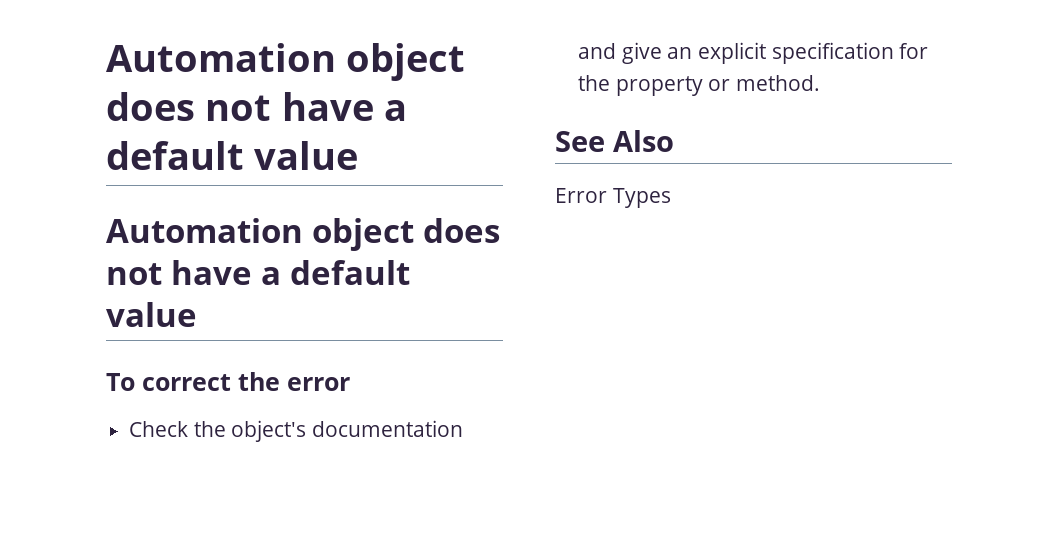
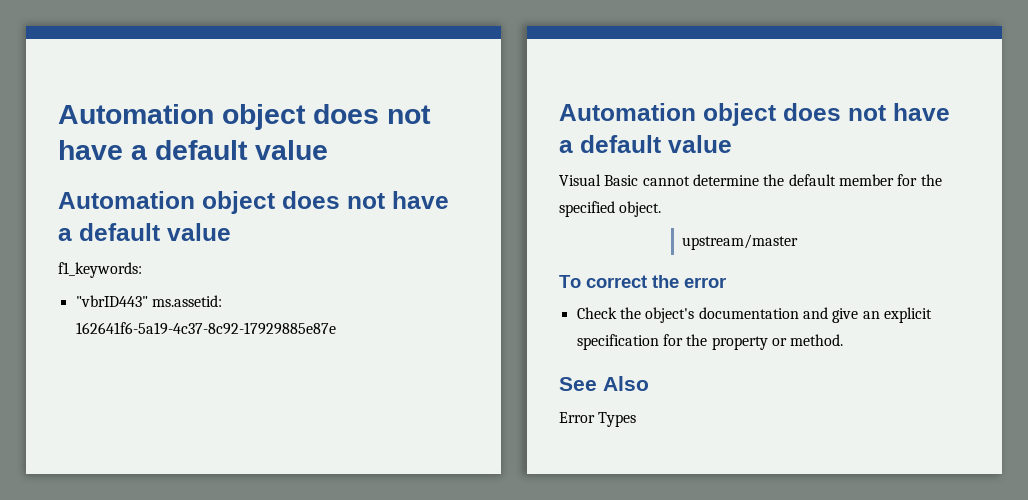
+ f1_keywords:
+ "vbrID443" ms.assetid: 162641f6-5a19-4c37-8c92-17929885e87e
+ Automation object does not have a default value
+ Visual Basic cannot determine the default member for the specified object.
+ upstream/master

